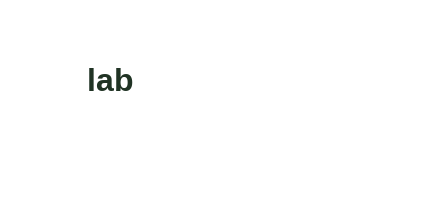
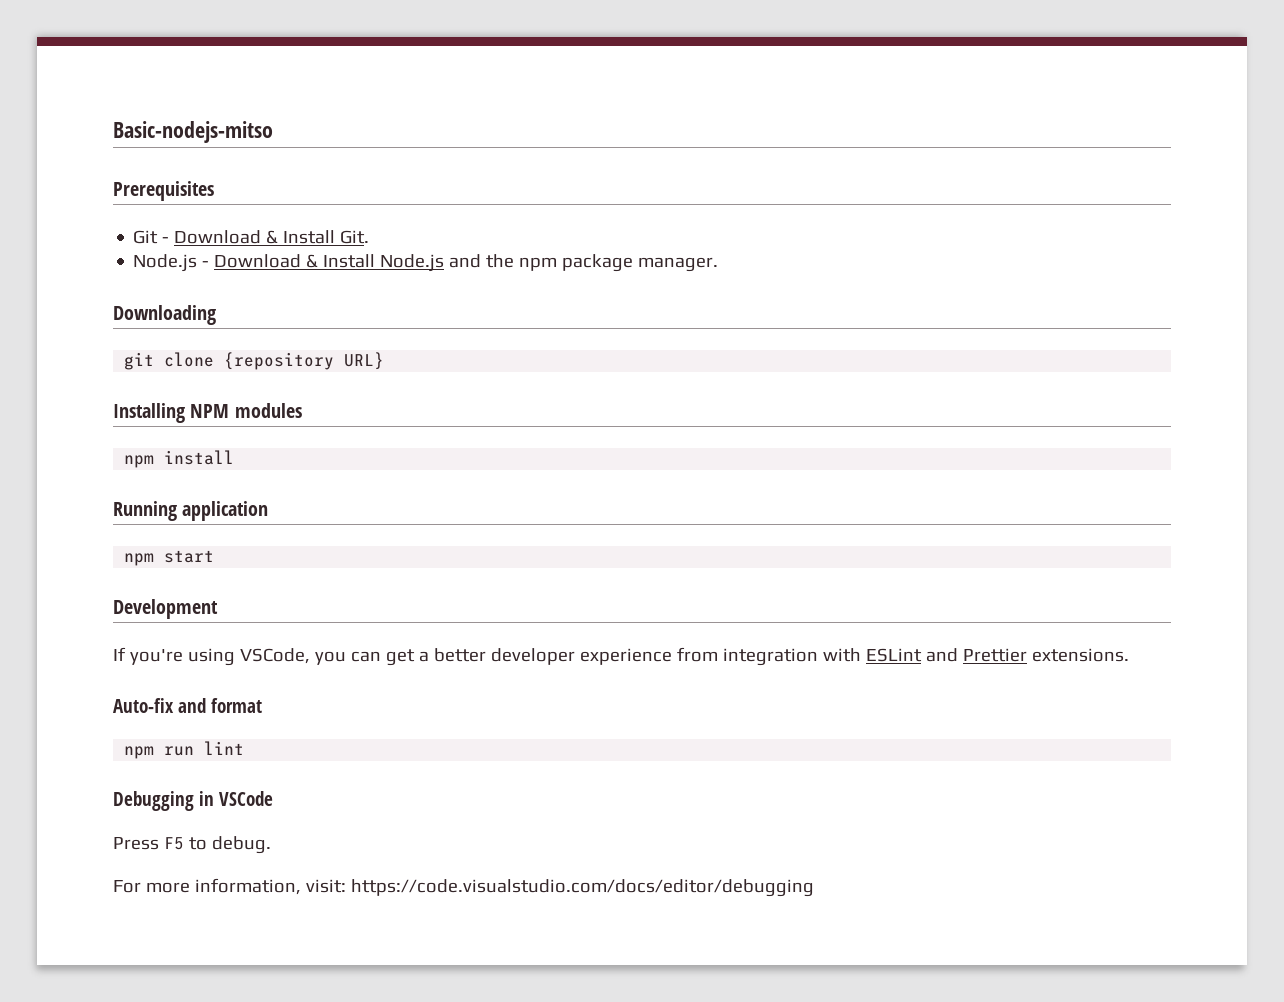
- lab
+ Basic-nodejs-mitso
+ Prerequisites
+ Git - Download & Install Git.
+ Node.js - Download & Install Node.js and the npm package manager.
+ Downloading
+ git clone {repository URL}
+ Installing NPM modules
+ npm install
+ Running application
+ npm start
+ Development
+ If you're using VSCode, you can get a better developer experience from integration with ESLint and Prettier extensions.
+ Auto-fix and format
+ npm run lint
+ Debugging in VSCode
+ Press F5 to debug.
+ For more information, visit: https://code.visualstudio.com/docs/editor/debugging

